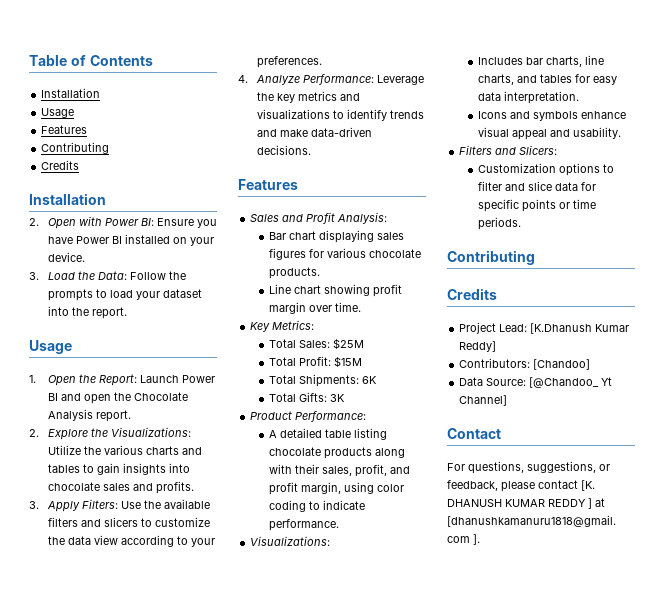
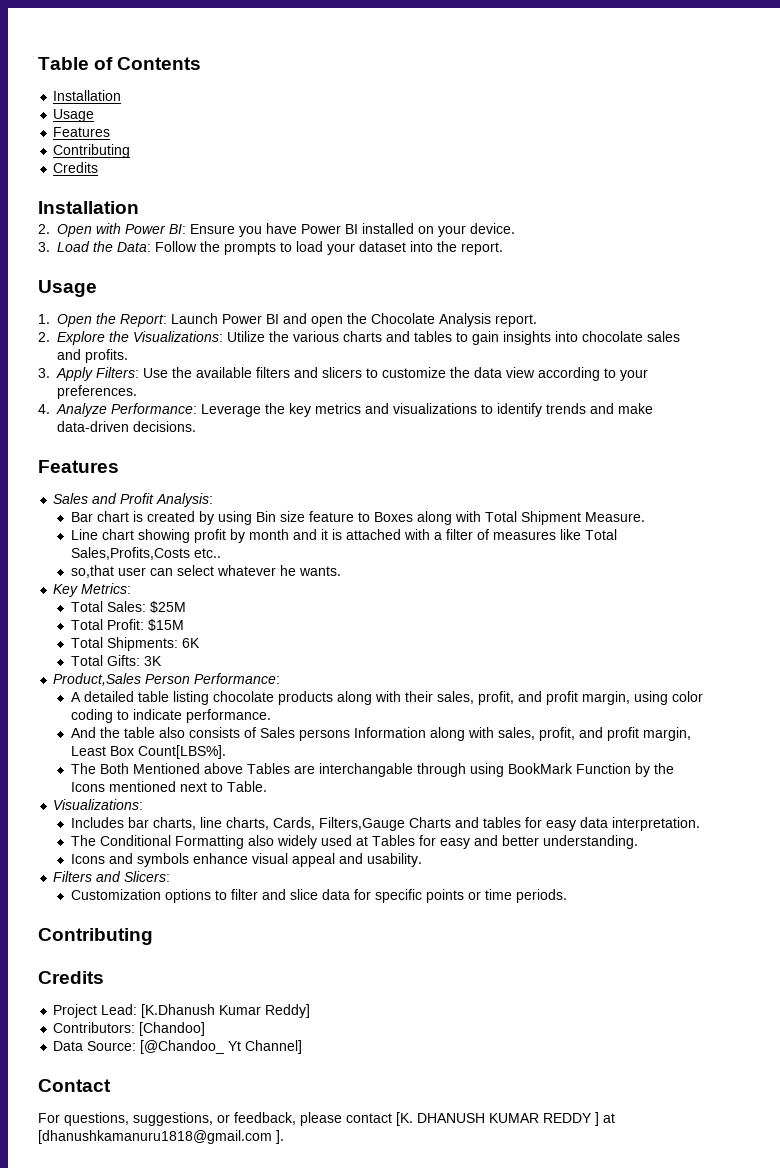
- Bar chart displaying sales figures for various chocolate products.
- Line chart showing profit margin over time.
+ Bar chart is created by using Bin size feature to Boxes along with Total Shipment Measure.
+ Line chart showing profit by month and it is attached with a filter of measures like Total Sales,Profits,Costs etc..
+ so,that user can select whatever he wants.
- Product Performance:
+ Product,Sales Person Performance:
+ And the table also consists of Sales persons Information along with sales, profit, and profit margin, Least Box Count[LBS%].
+ The Both Mentioned above Tables are interchangable through using BookMark Function by the Icons mentioned next to Table.
- Includes bar charts, line charts, and tables for easy data interpretation.
+ Includes bar charts, line charts, Cards, Filters,Gauge Charts and tables for easy data interpretation.
+ The Conditional Formatting also widely used at Tables for easy and better understanding.

